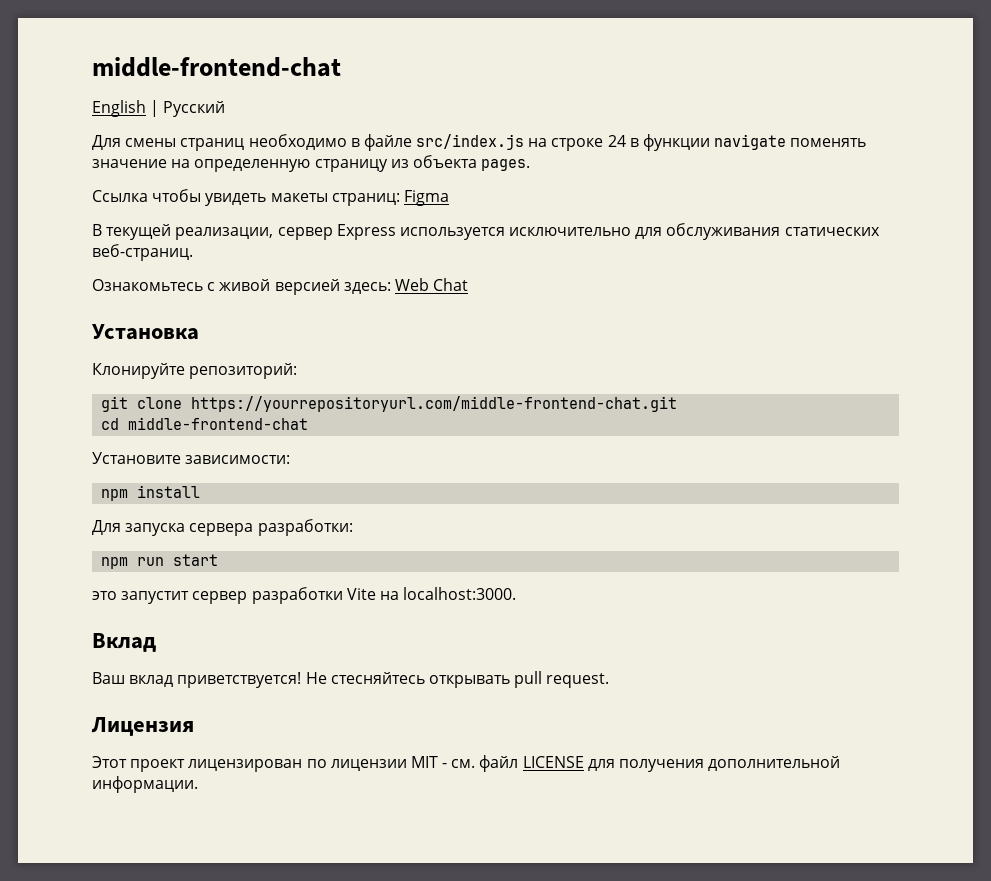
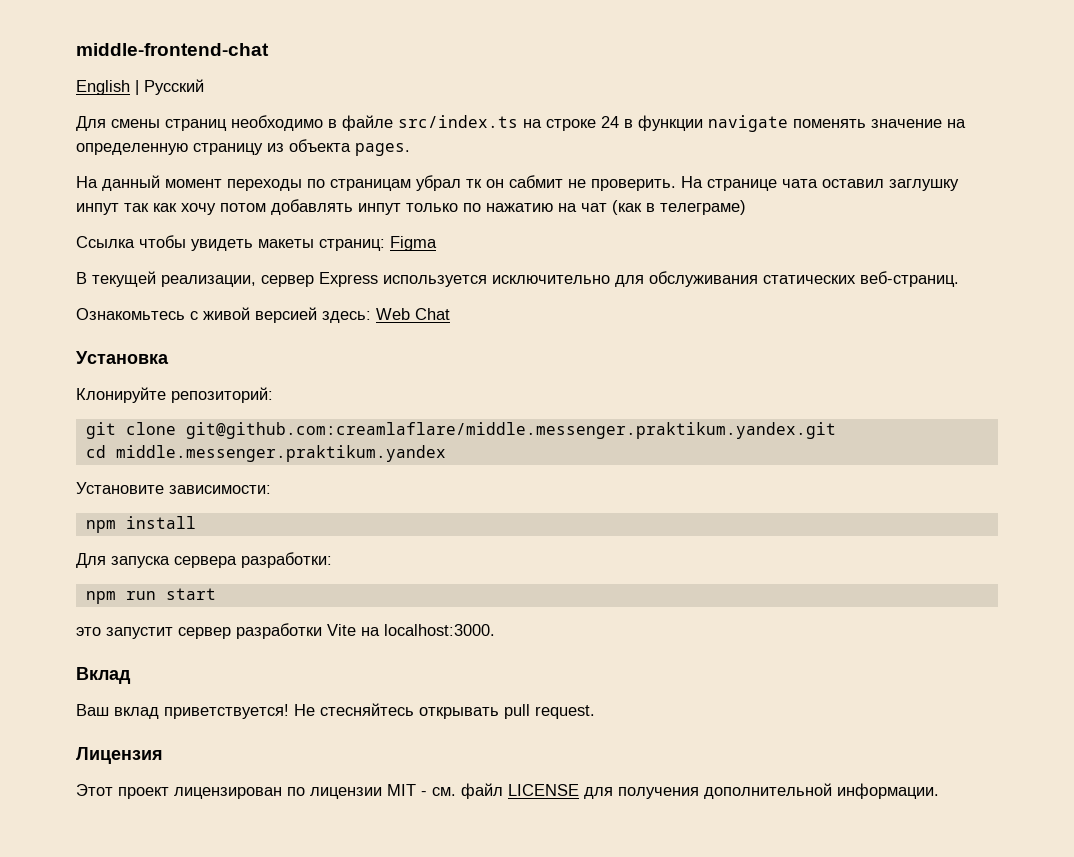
- Для смены страниц необходимо в файле src/index.js на строке 24 в функции navigate поменять значение на определенную страницу из объекта pages.
+ Для смены страниц необходимо в файле src/index.ts на строке 24 в функции navigate поменять значение на определенную страницу из объекта pages.
+ На данный момент переходы по страницам убрал тк он сабмит не проверить. На странице чата оставил заглушку инпут так как хочу потом добавлять инпут только по нажатию на чат (как в телеграме)
- git clone https://yourrepositoryurl.com/middle-frontend-chat.git
+ git clone git@github.com:creamlaflare/middle.messenger.praktikum.yandex.git
- cd middle-frontend-chat
+ cd middle.messenger.praktikum.yandex

